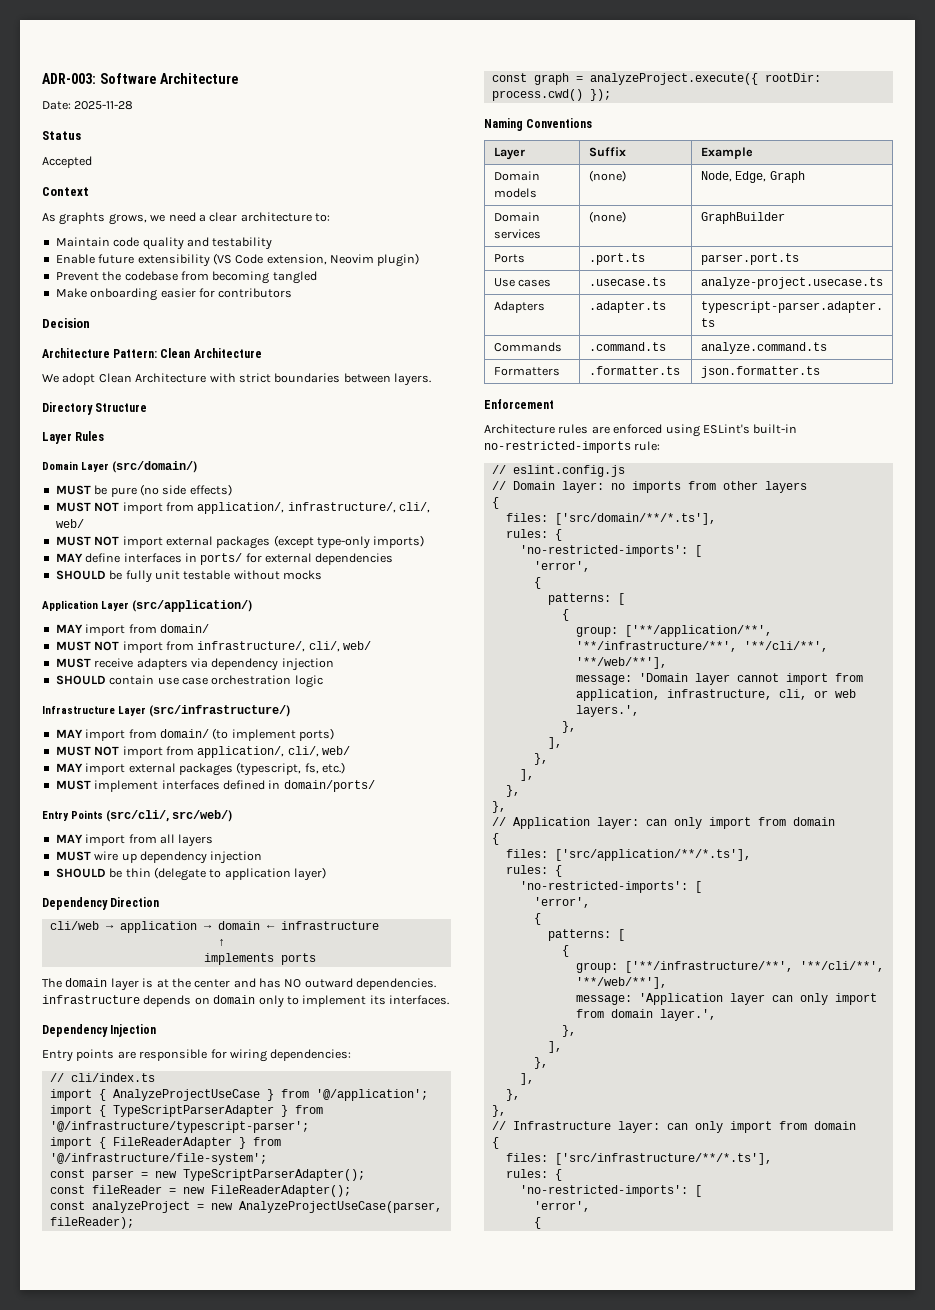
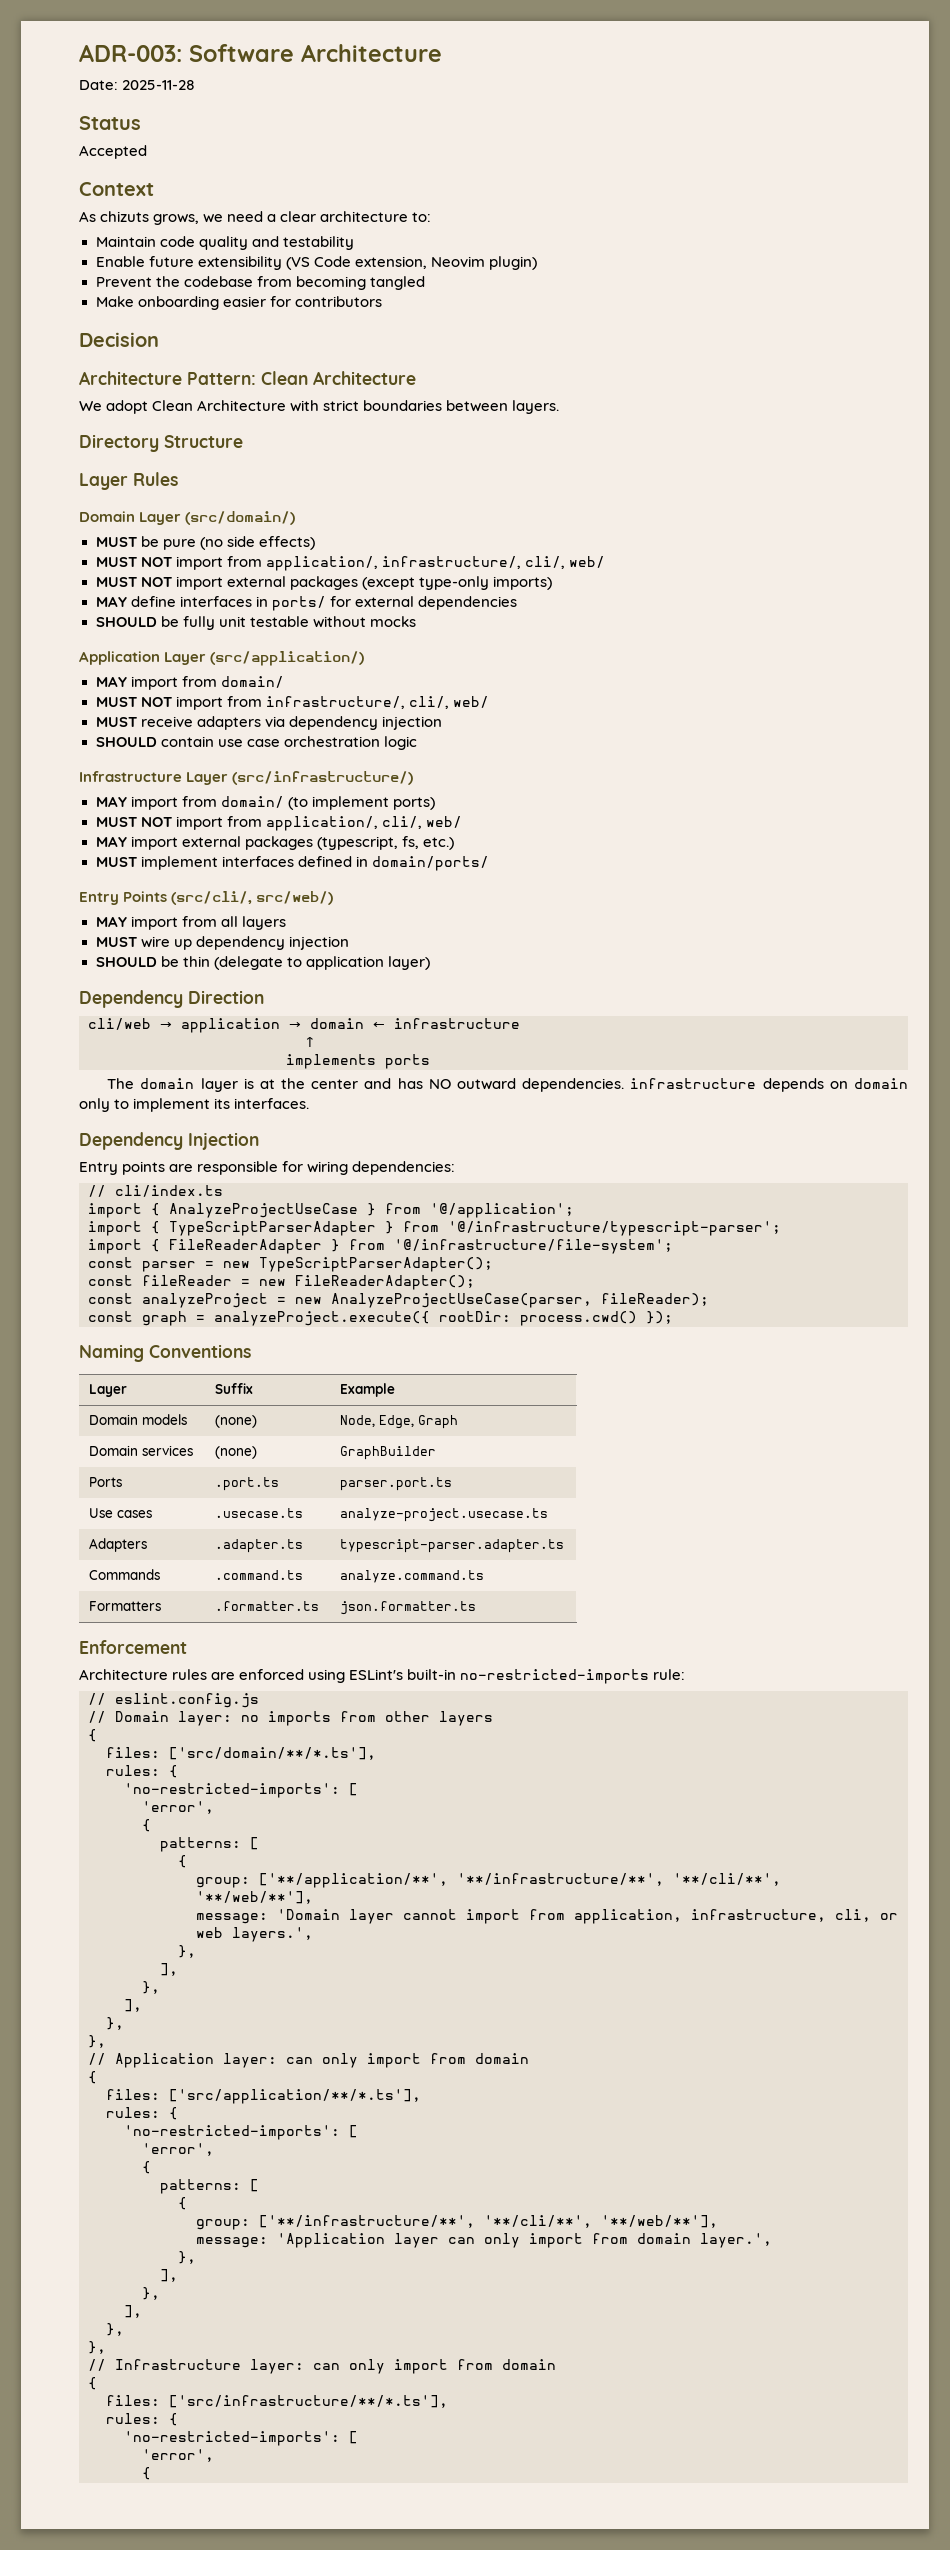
- As graphts grows, we need a clear architecture to:
+ As chizuts grows, we need a clear architecture to:

